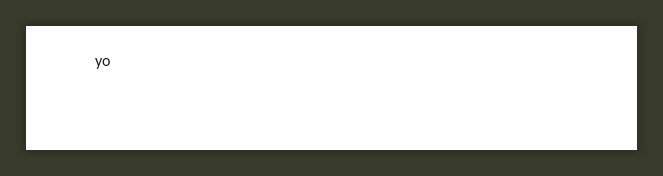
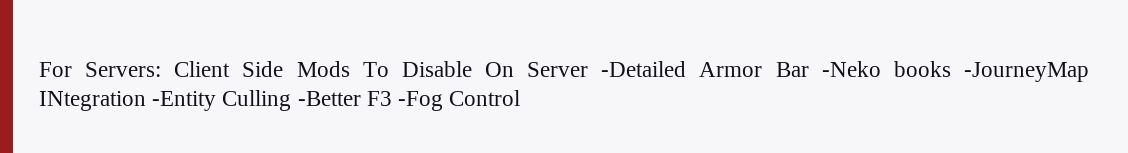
- yo
+ For Servers: Client Side Mods To Disable On Server -Detailed Armor Bar -Neko books -JourneyMap INtegration -Entity Culling -Better F3 -Fog Control

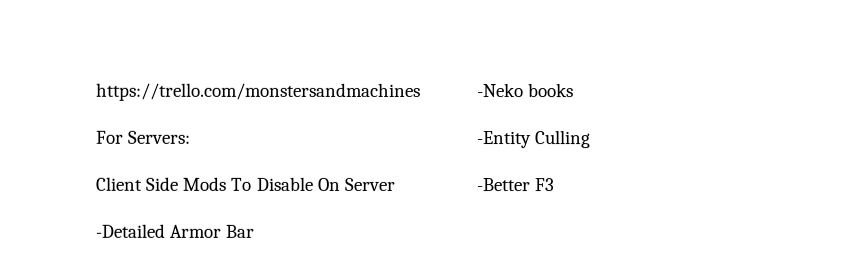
+ https://trello.com/monstersandmachines
- For Servers: Client Side Mods To Disable On Server -Detailed Armor Bar -Neko books -JourneyMap INtegration -Entity Culling -Better F3 -Fog Control
+ For Servers:
+ Client Side Mods To Disable On Server
+ -Detailed Armor Bar
+ -Neko books
+ -Entity Culling
+ -Better F3

